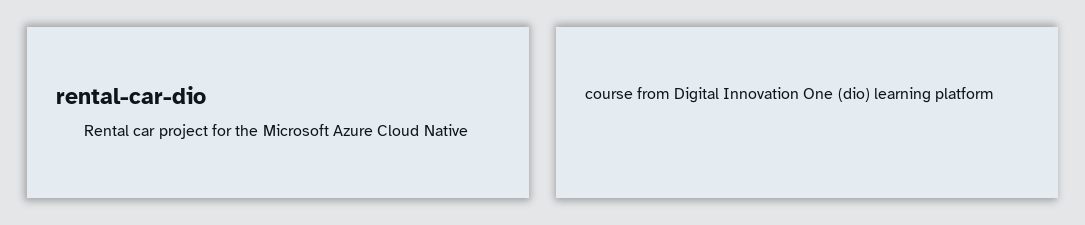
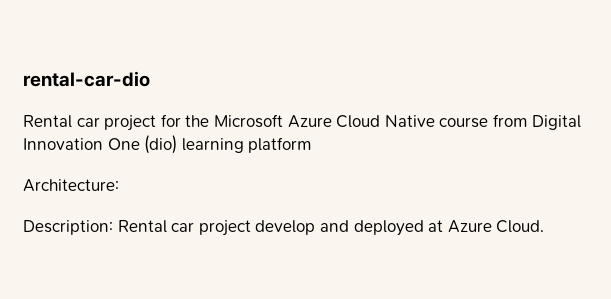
+ Architecture:
+ Description: Rental car project develop and deployed at Azure Cloud.

